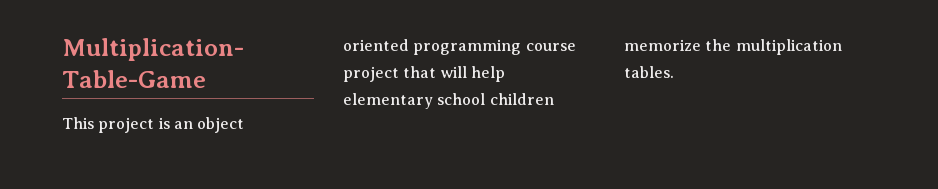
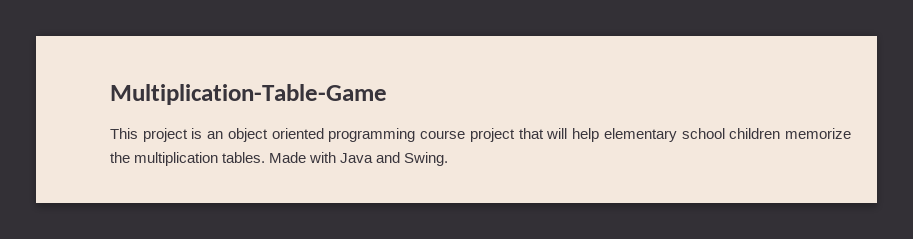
+ Made with Java and Swing.

